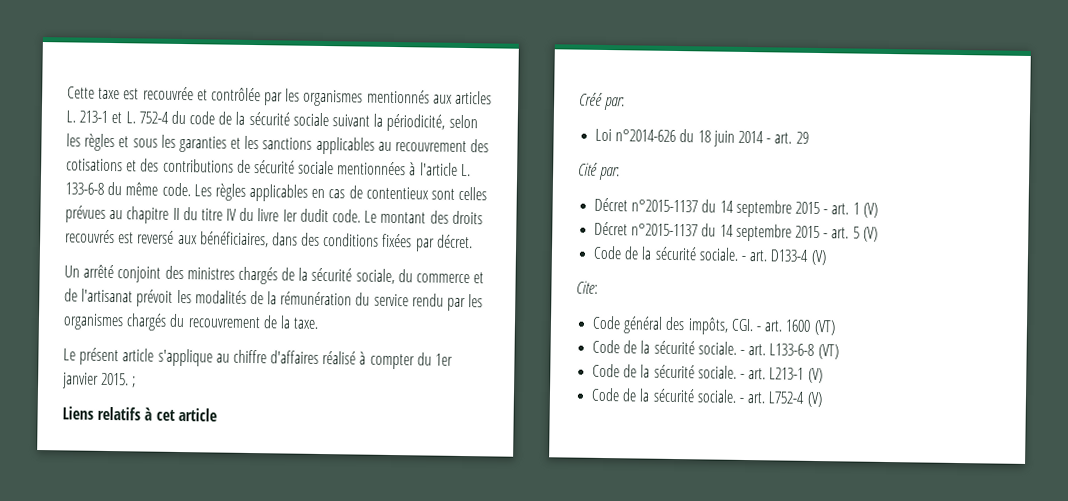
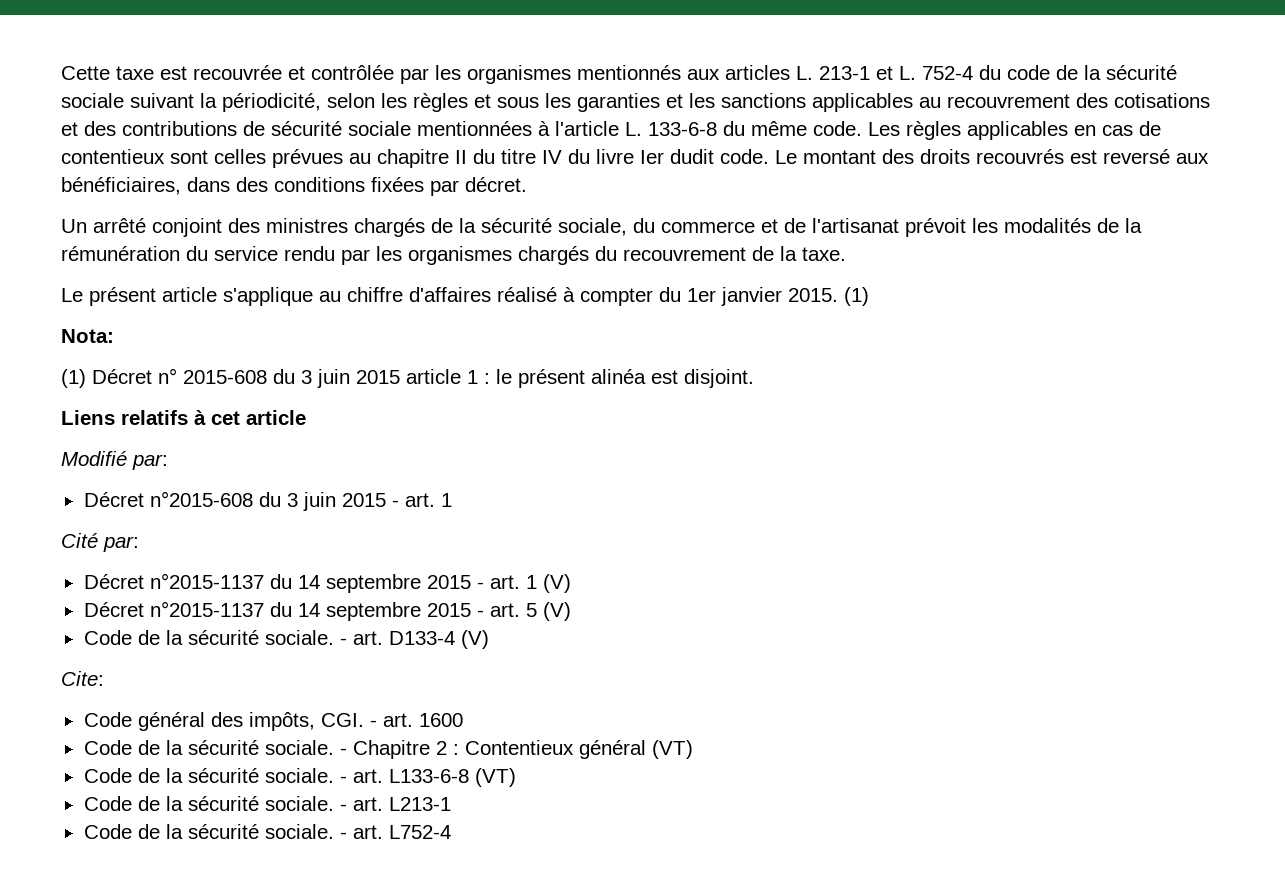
- Le présent article s'applique au chiffre d'affaires réalisé à compter du 1er janvier 2015. ;
+ Le présent article s'applique au chiffre d'affaires réalisé à compter du 1er janvier 2015. (1)
+ Nota:
+ (1) Décret n° 2015-608 du 3 juin 2015 article 1 : le présent alinéa est disjoint.
- Créé par:
- Loi n°2014-626 du 18 juin 2014 - art. 29
+ Modifié par:
+ Décret n°2015-608 du 3 juin 2015 - art. 1
- Code général des impôts, CGI. - art. 1600 (VT)
+ Code général des impôts, CGI. - art. 1600
+ Code de la sécurité sociale. - Chapitre 2 : Contentieux général (VT)
- - art. L213-1 (V)
+ - art. L213-1
- - art. L752-4 (V)
+ - art. L752-4

